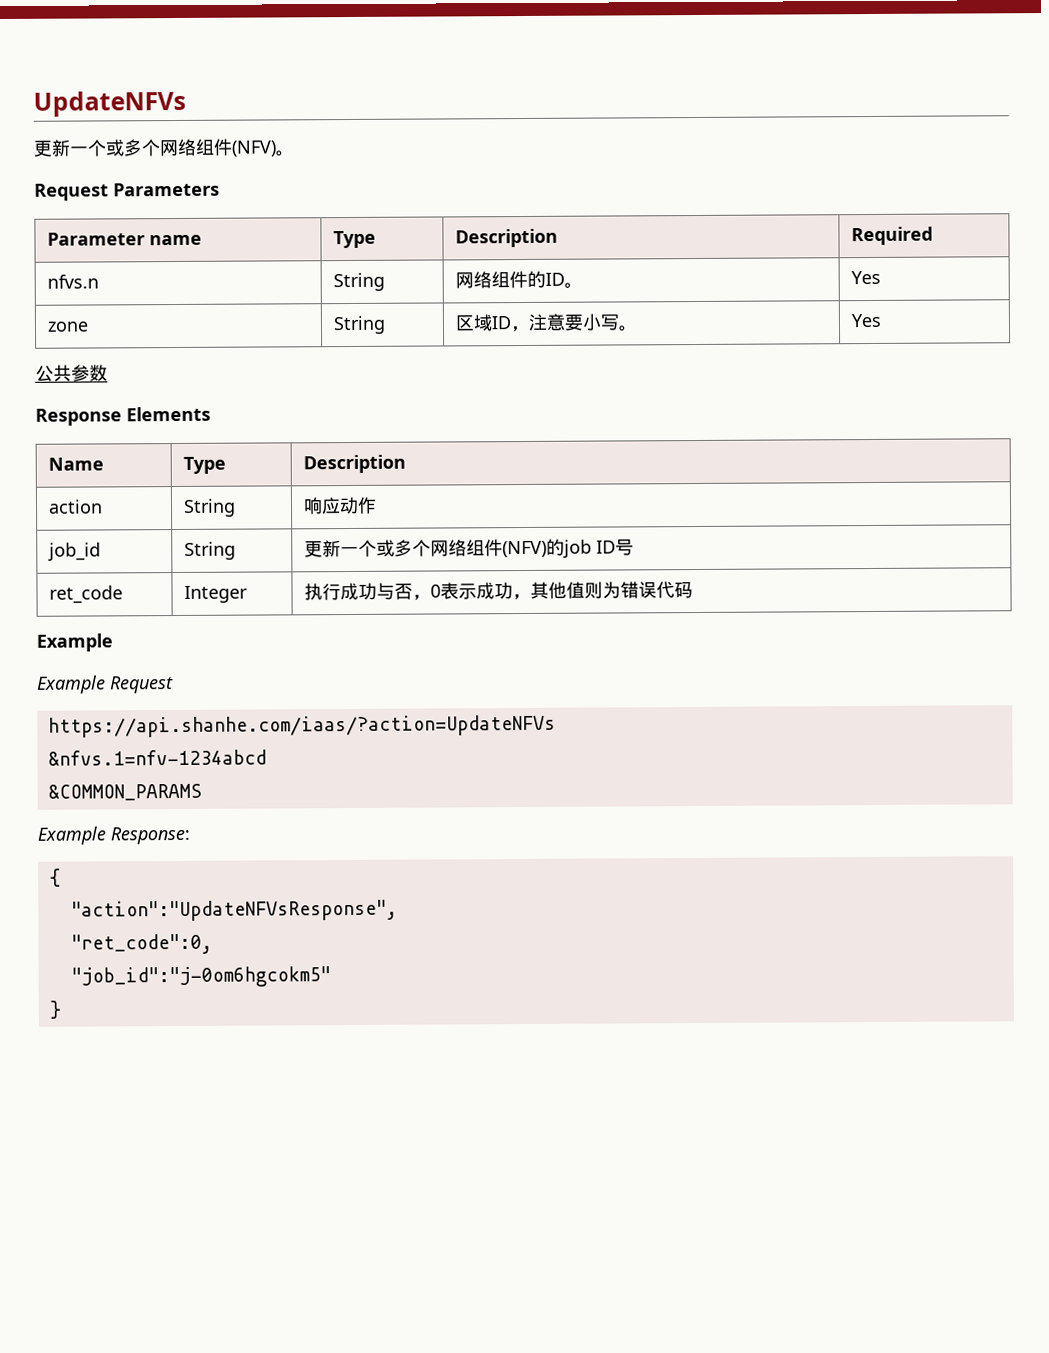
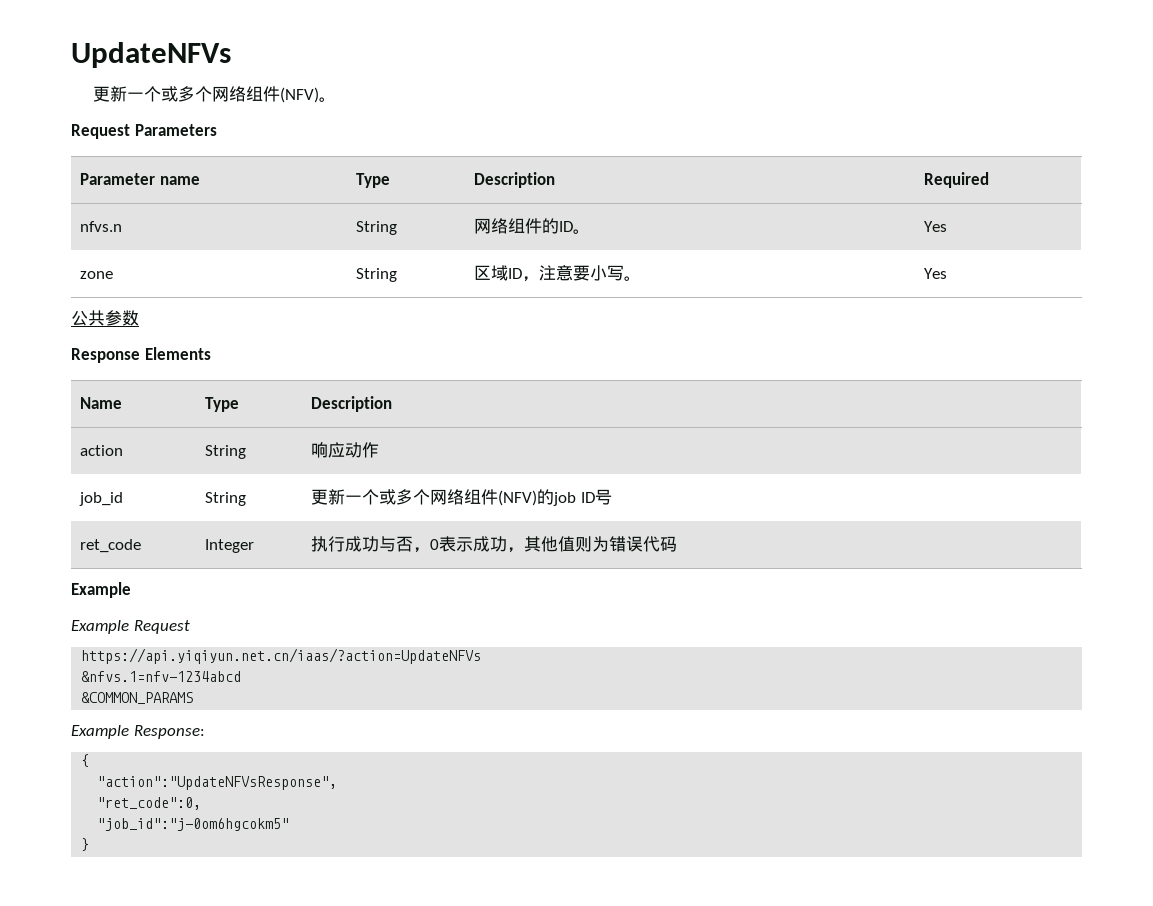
- https://api.shanhe.com/iaas/?action=UpdateNFVs
+ https://api.yiqiyun.net.cn/iaas/?action=UpdateNFVs

